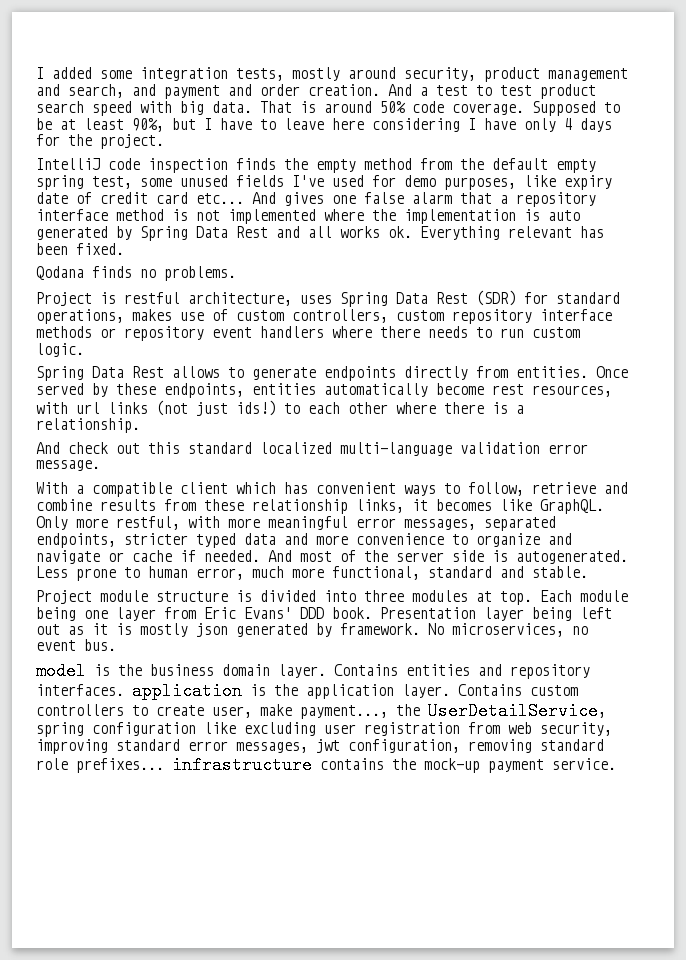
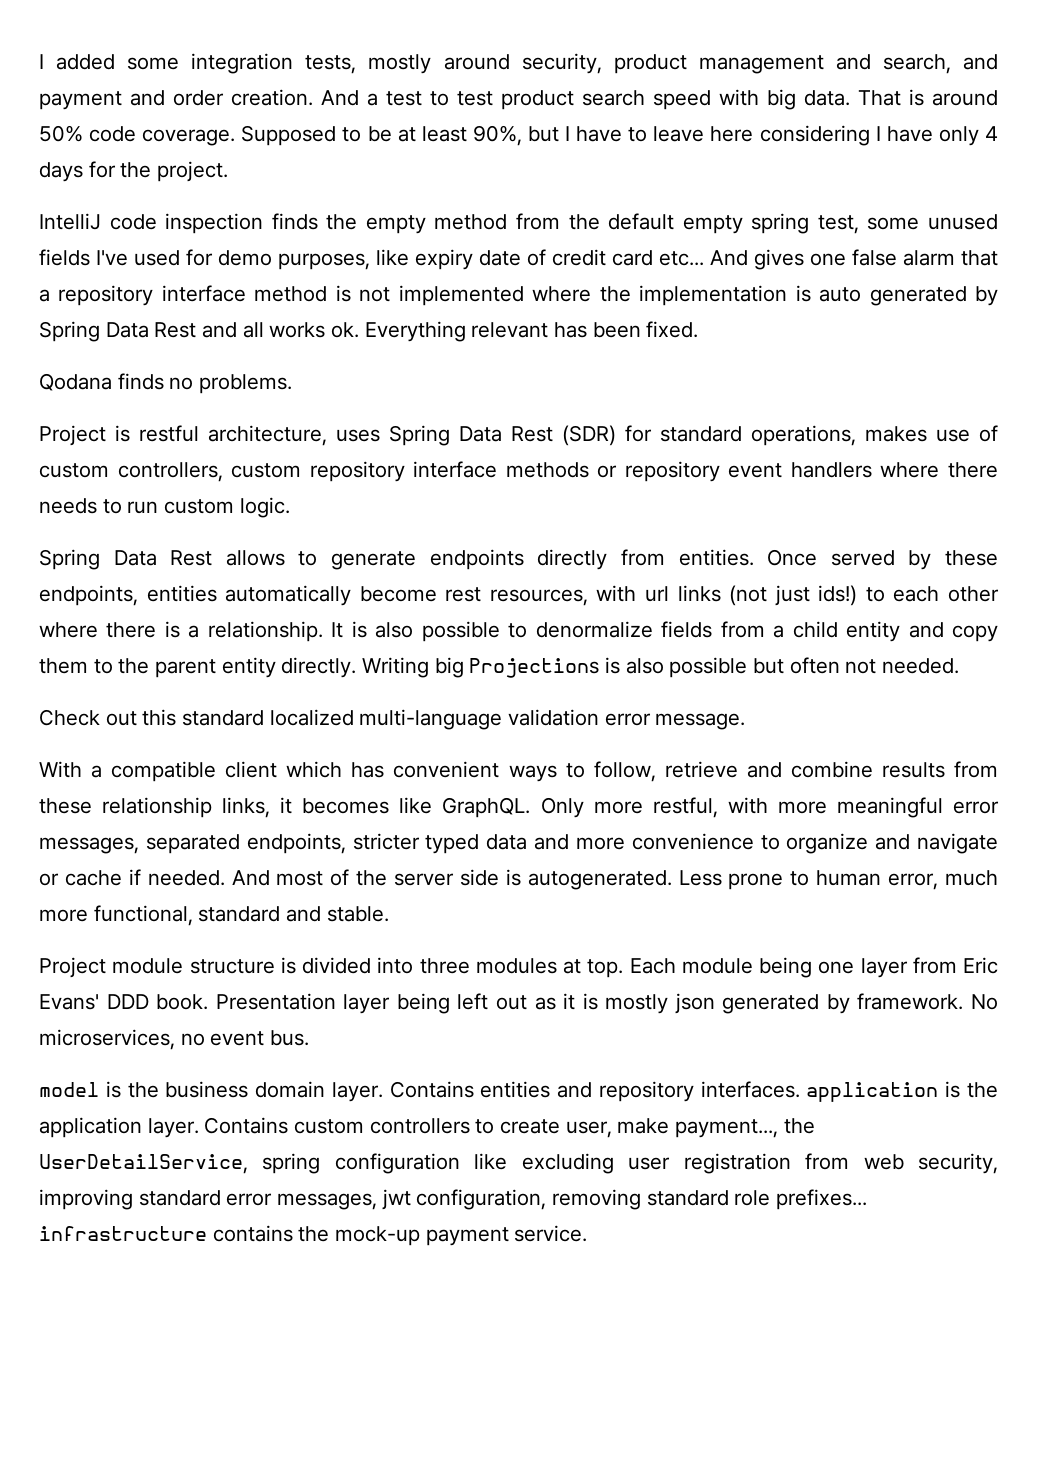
- Once served by these endpoints, entities automatically become rest resources, with url links (not just ids!) to each other where there is a relationship.
- And check out this standard localized multi-language validation error message.
+ Once served by these endpoints, entities automatically become rest resources, with url links (not just ids!) to each other where there is a relationship. It is also possible to denormalize fields from a child entity and copy them to the parent entity directly. Writing big Projections is also possible but often not needed.
+ Check out this standard localized multi-language validation error message.

